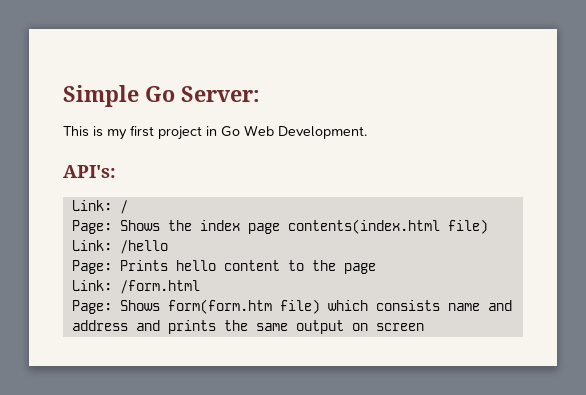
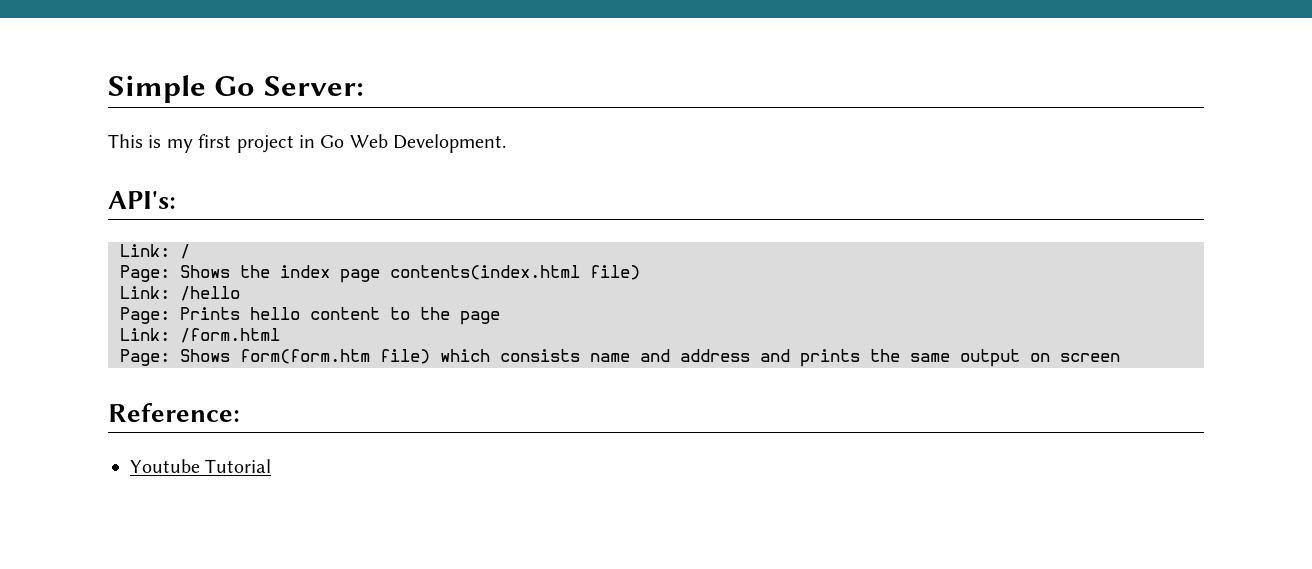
+ Reference:
+ Youtube Tutorial

